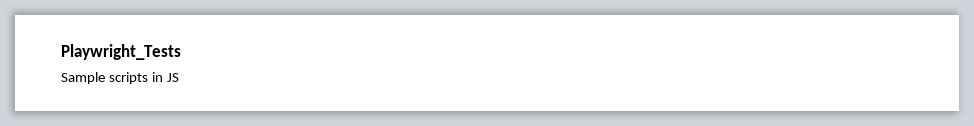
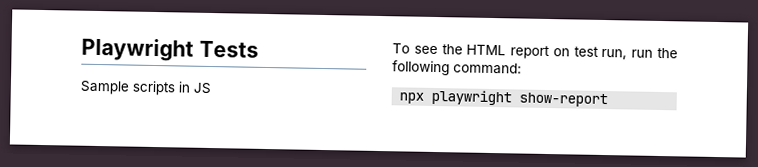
- Playwright_Tests
+ Playwright Tests
+ To see the HTML report on test run, run the following command:
+ npx playwright show-report

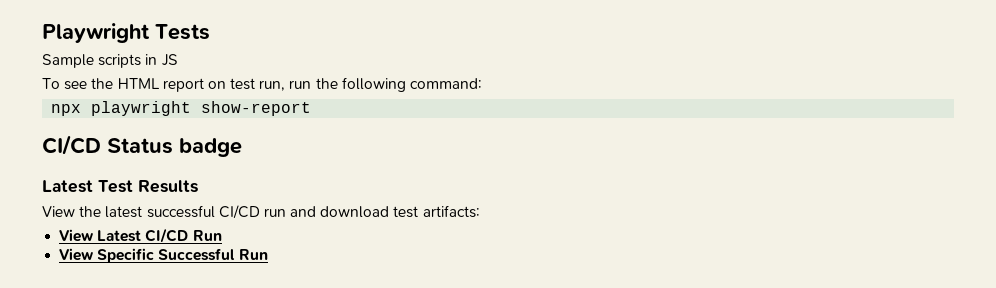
+ CI/CD Status badge
+ Latest Test Results
+ View the latest successful CI/CD run and download test artifacts:
+ View Latest CI/CD Run
+ View Specific Successful Run

